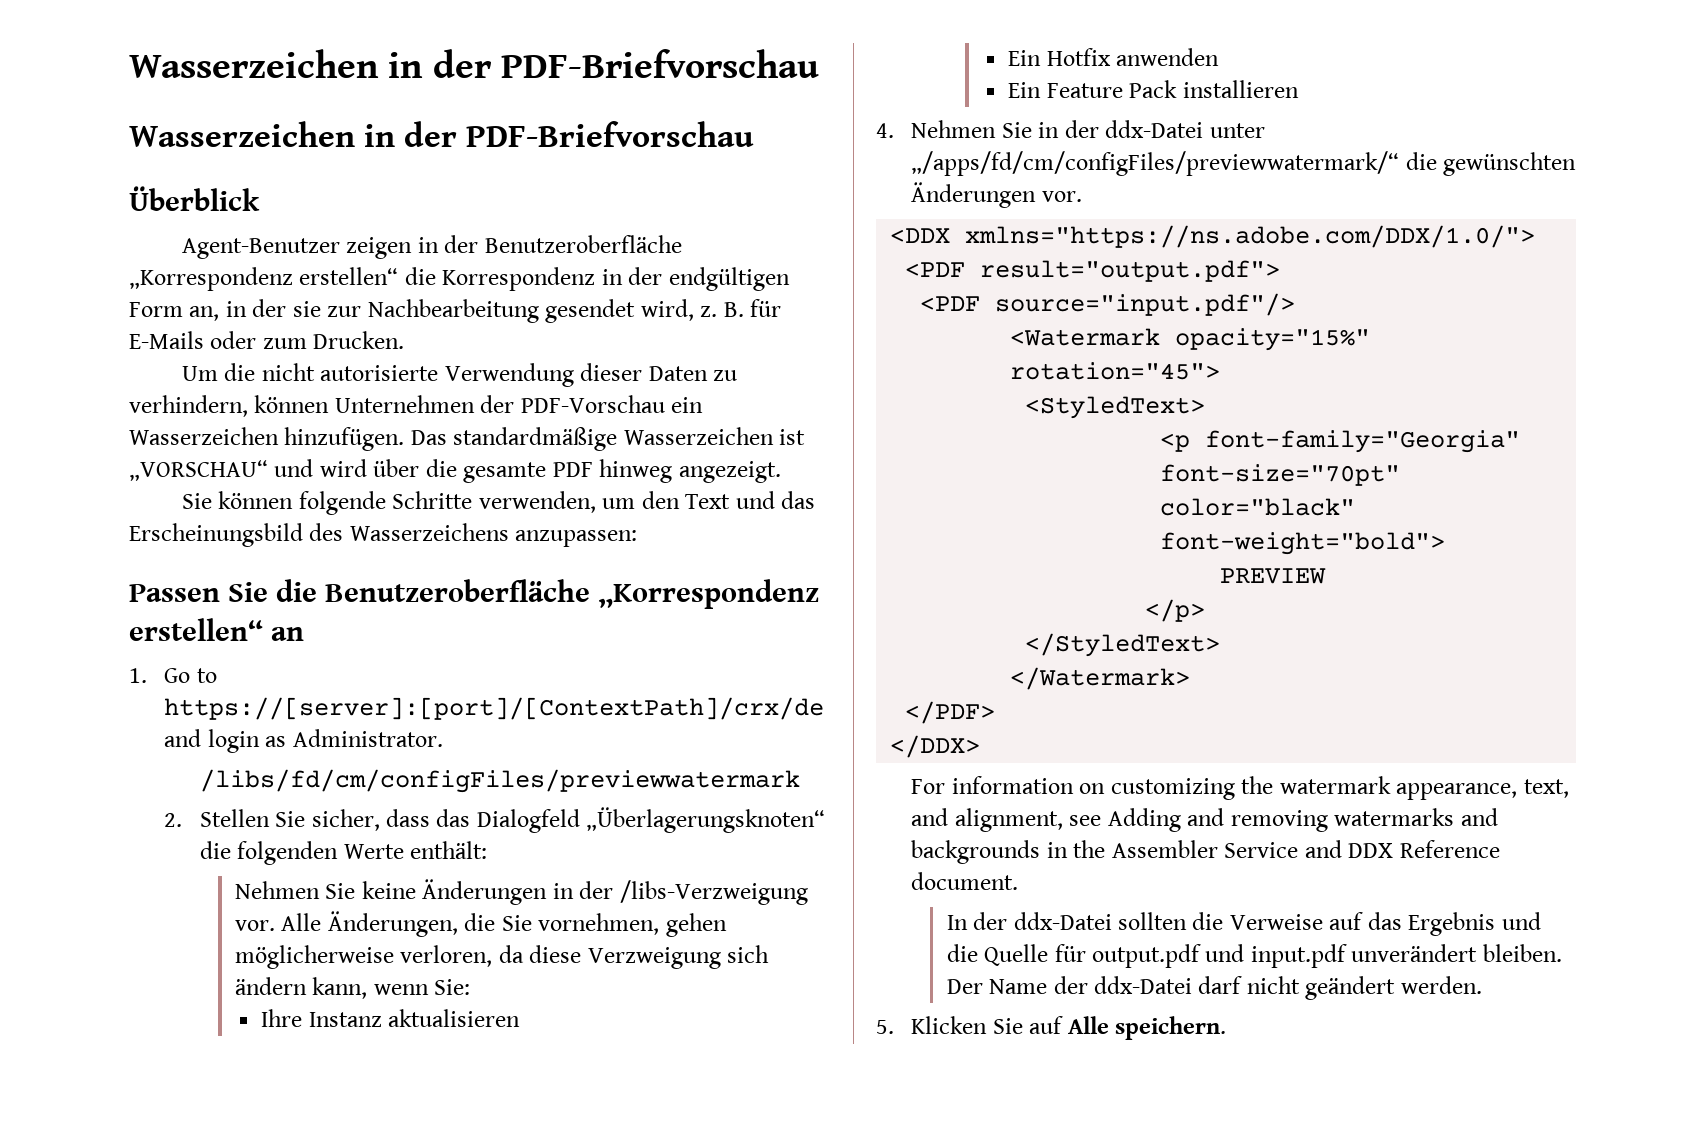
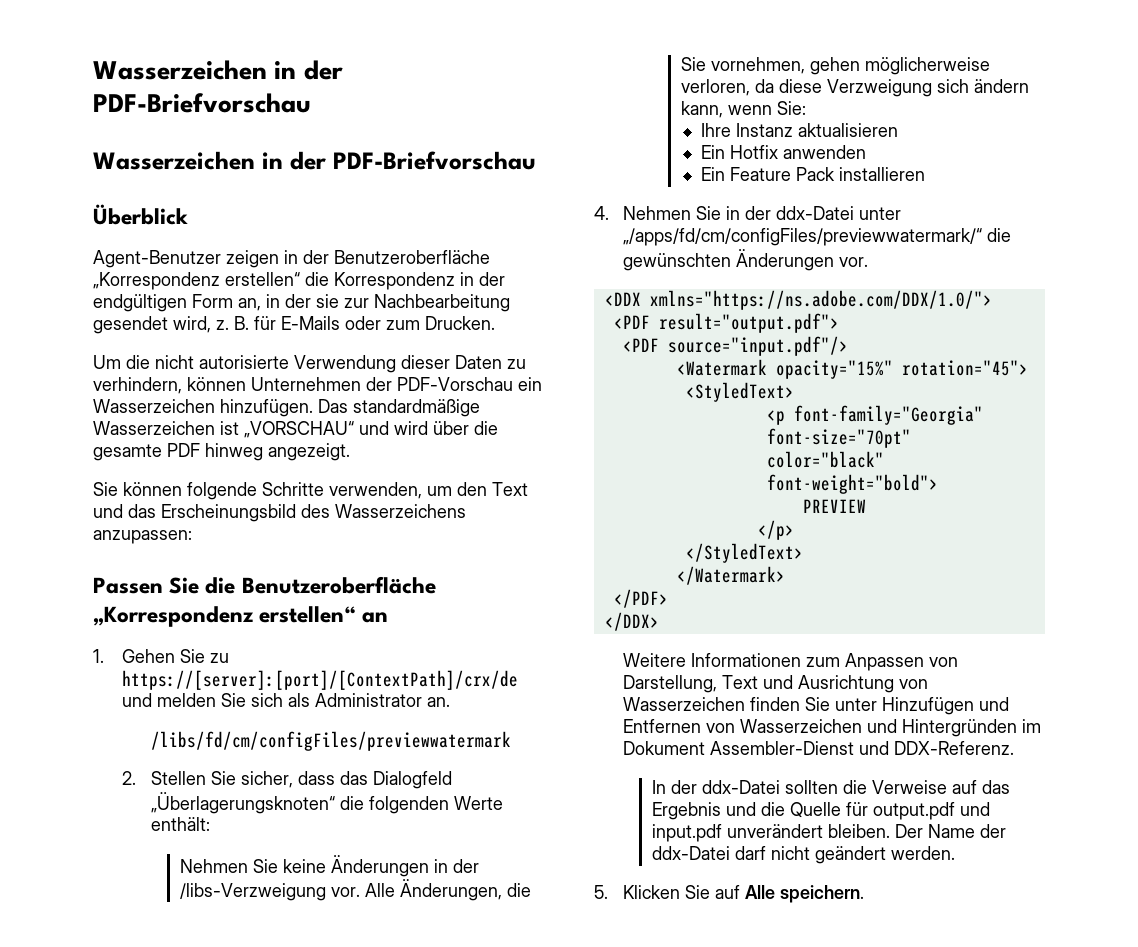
- 1. Go to https://[server]:[port]/[ContextPath]/crx/de and login as Administrator.
+ 1. Gehen Sie zu https://[server]:[port]/[ContextPath]/crx/de und melden Sie sich als Administrator an.
- For information on customizing the watermark appearance, text, and alignment, see Adding and removing watermarks and backgrounds in the Assembler Service and DDX Reference document.
+ Weitere Informationen zum Anpassen von Darstellung, Text und Ausrichtung von Wasserzeichen finden Sie unter Hinzufügen und Entfernen von Wasserzeichen und Hintergründen im Dokument Assembler-Dienst und DDX-Referenz.

